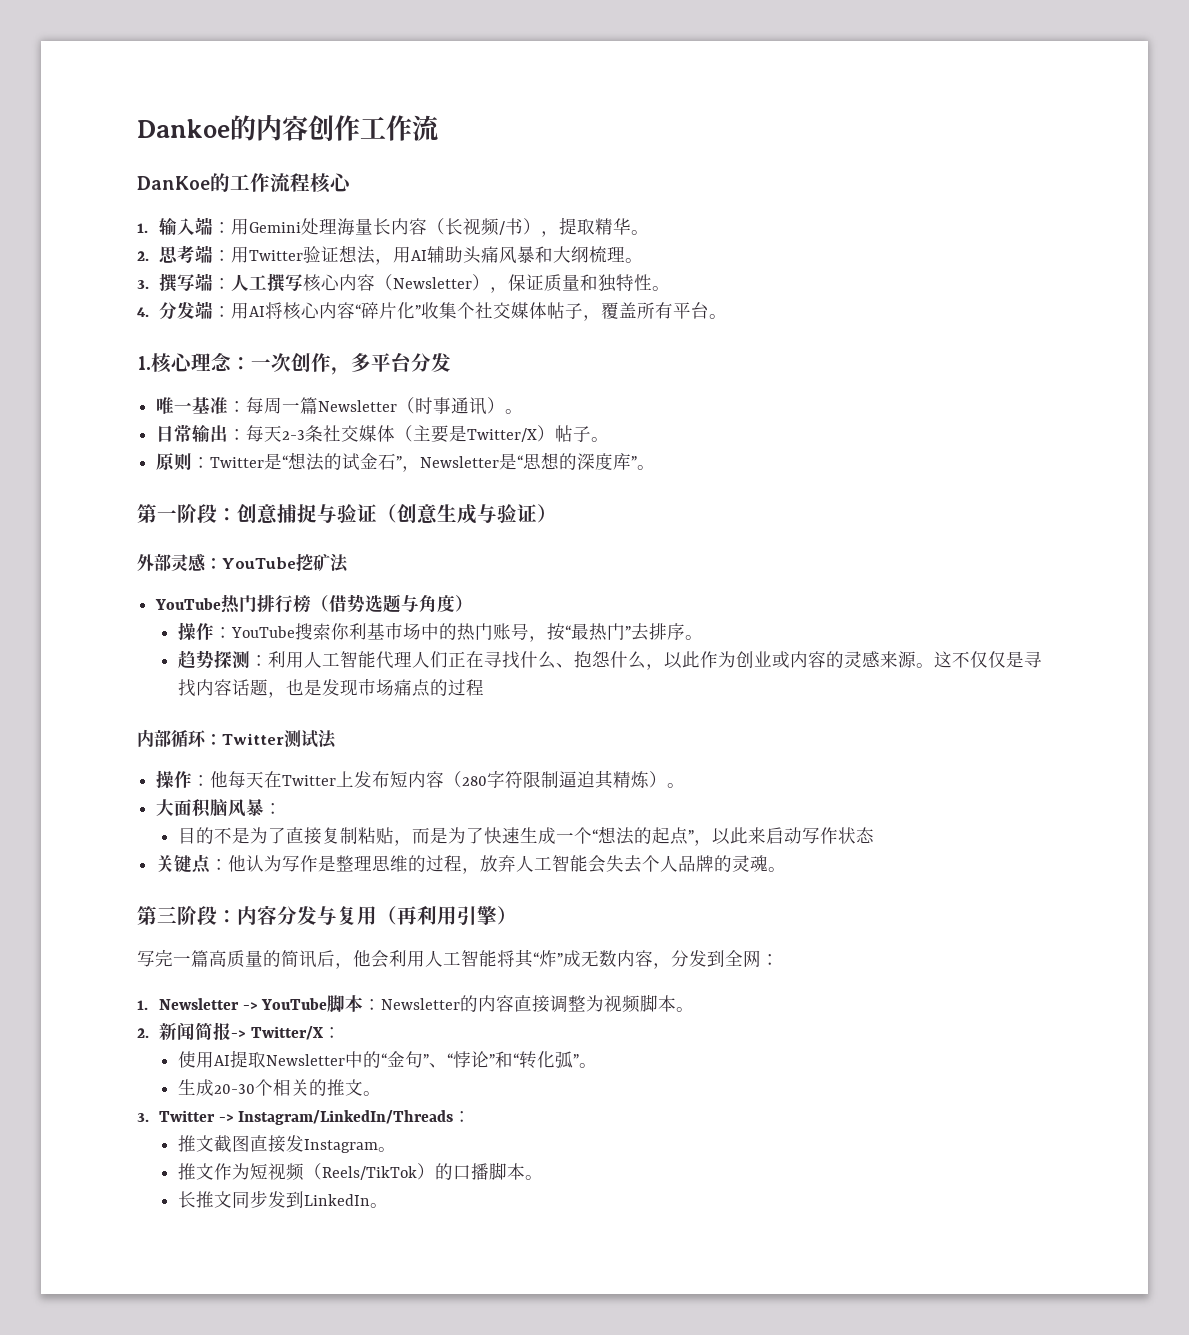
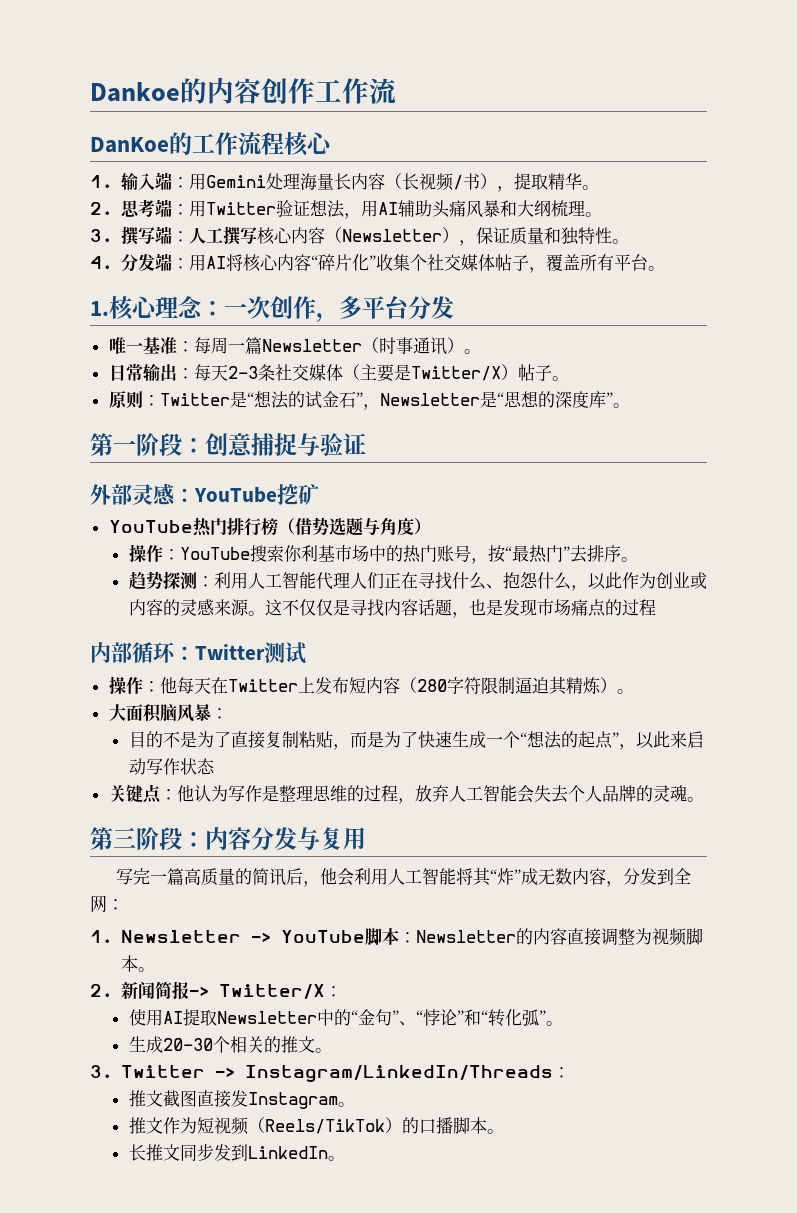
- 第一阶段：创意捕捉与验证（创意生成与验证）
+ 第一阶段：创意捕捉与验证
- 外部灵感：YouTube挖矿法
+ 外部灵感：YouTube挖矿
- 内部循环：Twitter测试法
+ 内部循环：Twitter测试
- 第三阶段：内容分发与复用（再利用引擎）
+ 第三阶段：内容分发与复用

